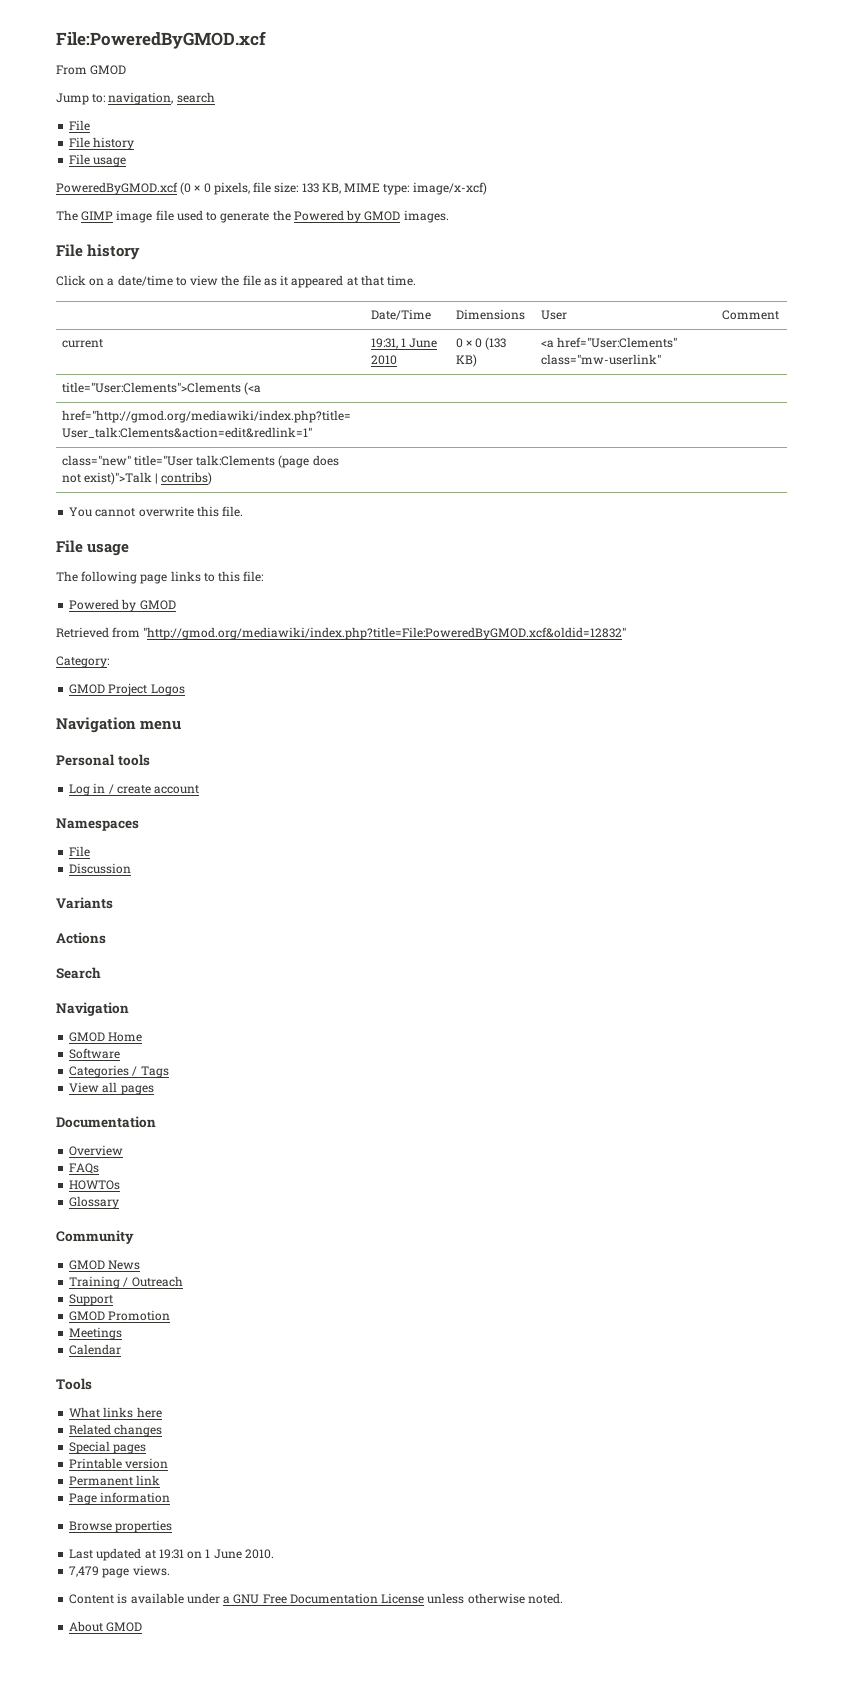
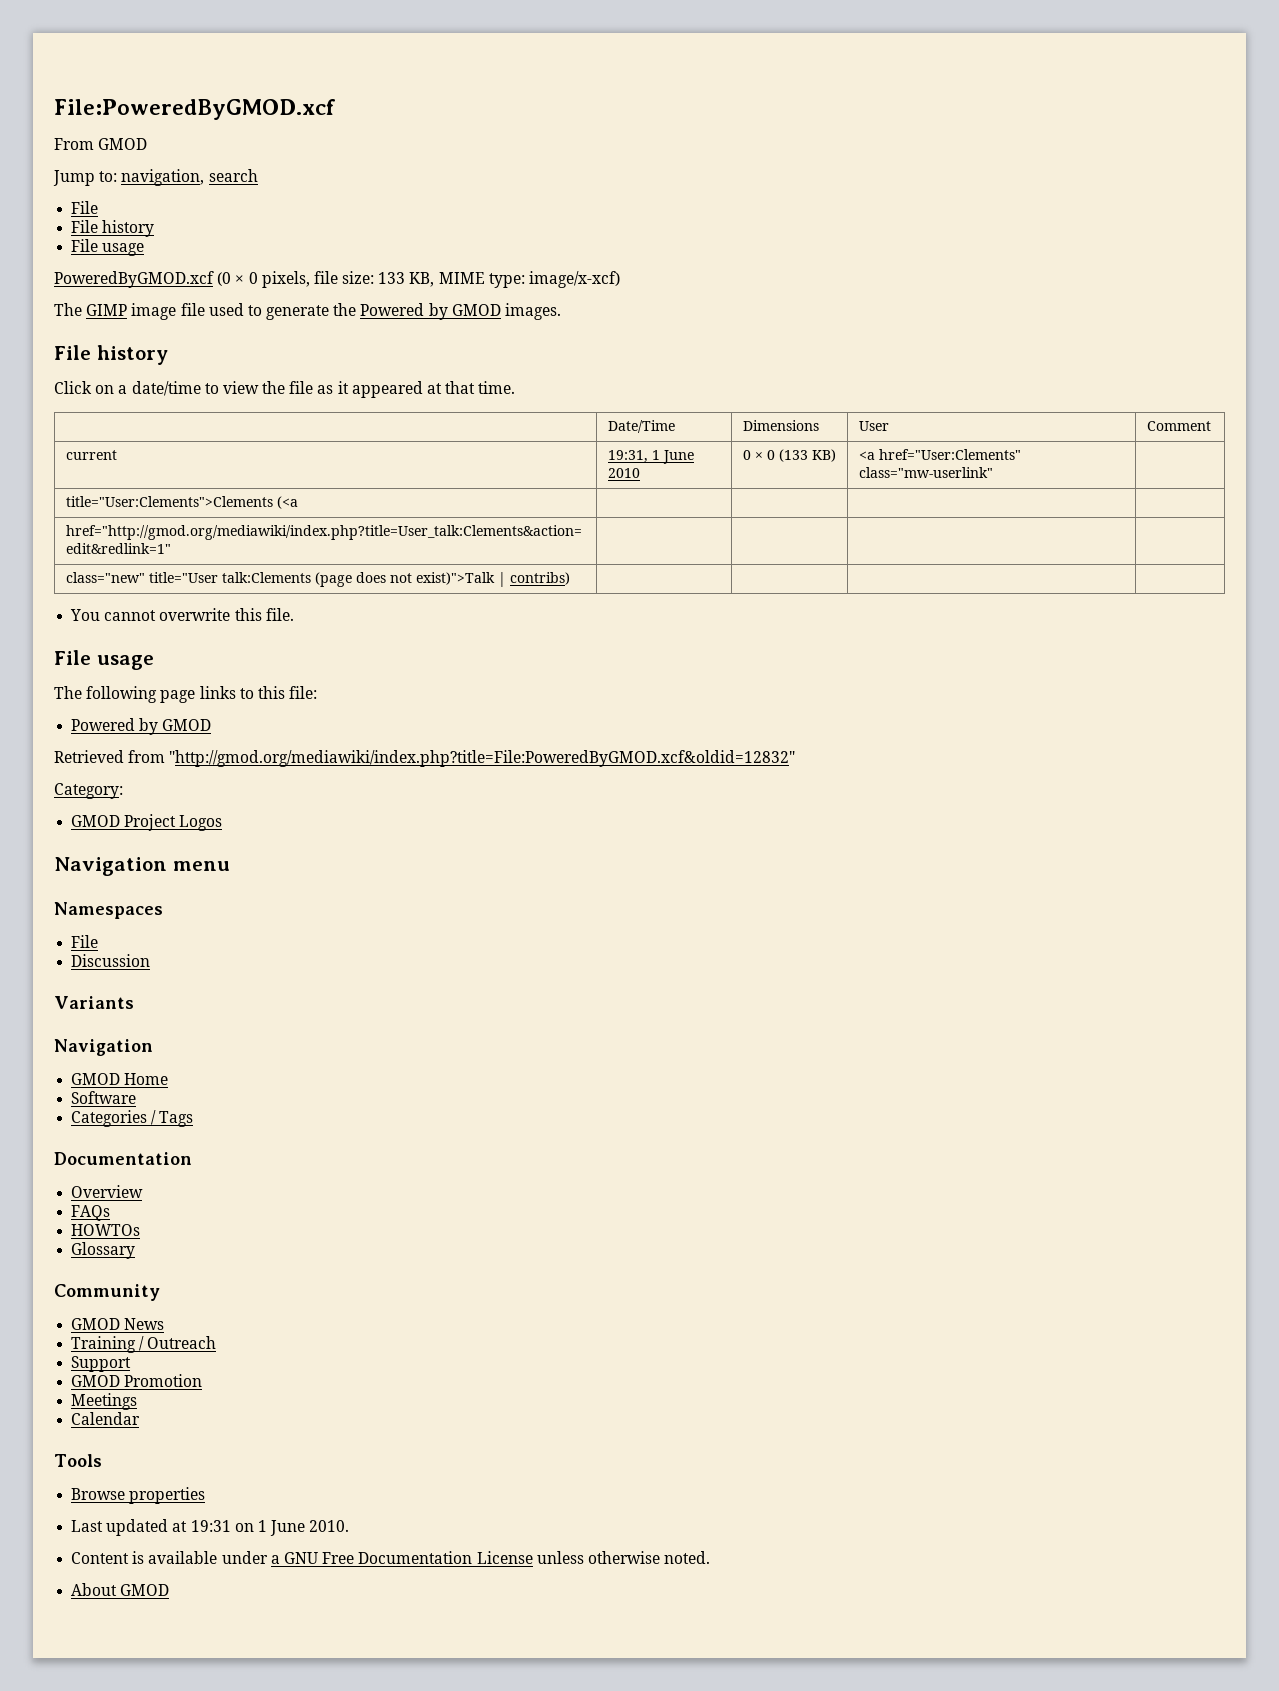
- Personal tools
- Log in / create account
- Actions
- Search
- View all pages
- What links here
- Related changes
- Special pages
- Printable version
- Permanent link
- Page information
- 7,479 page views.

